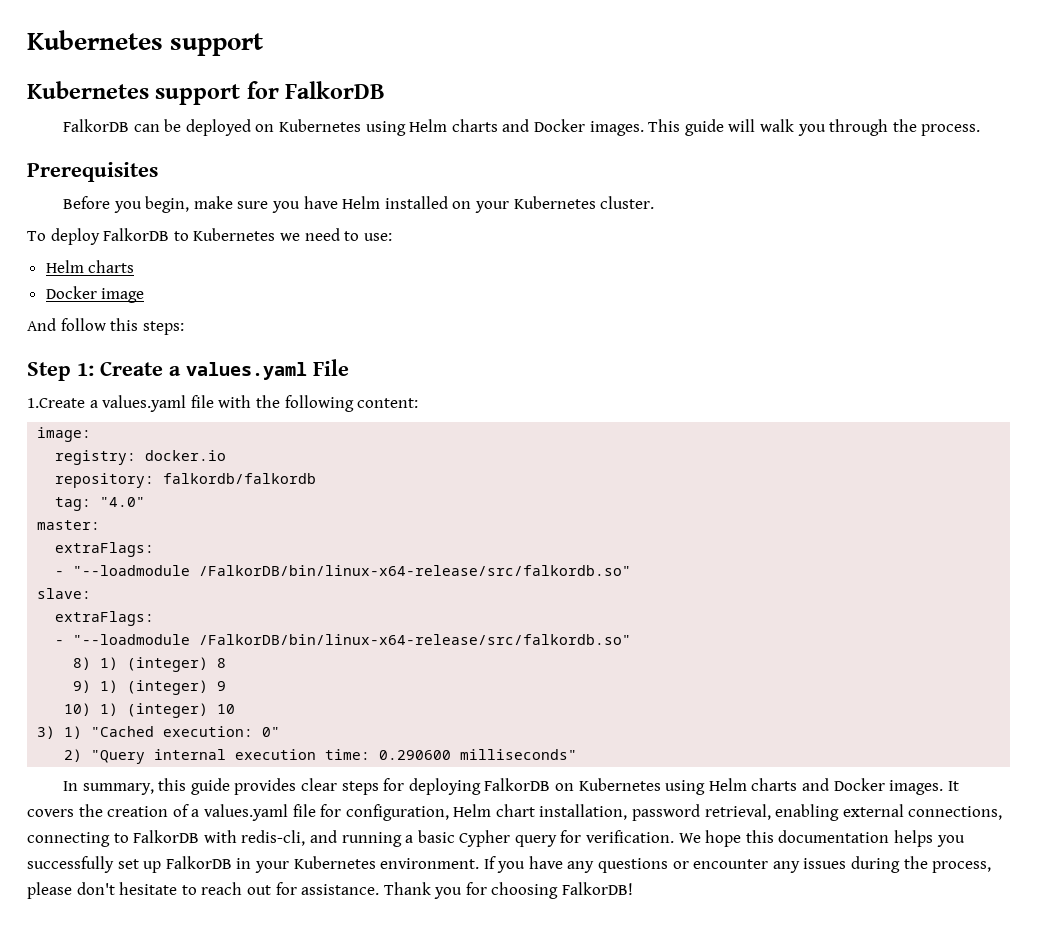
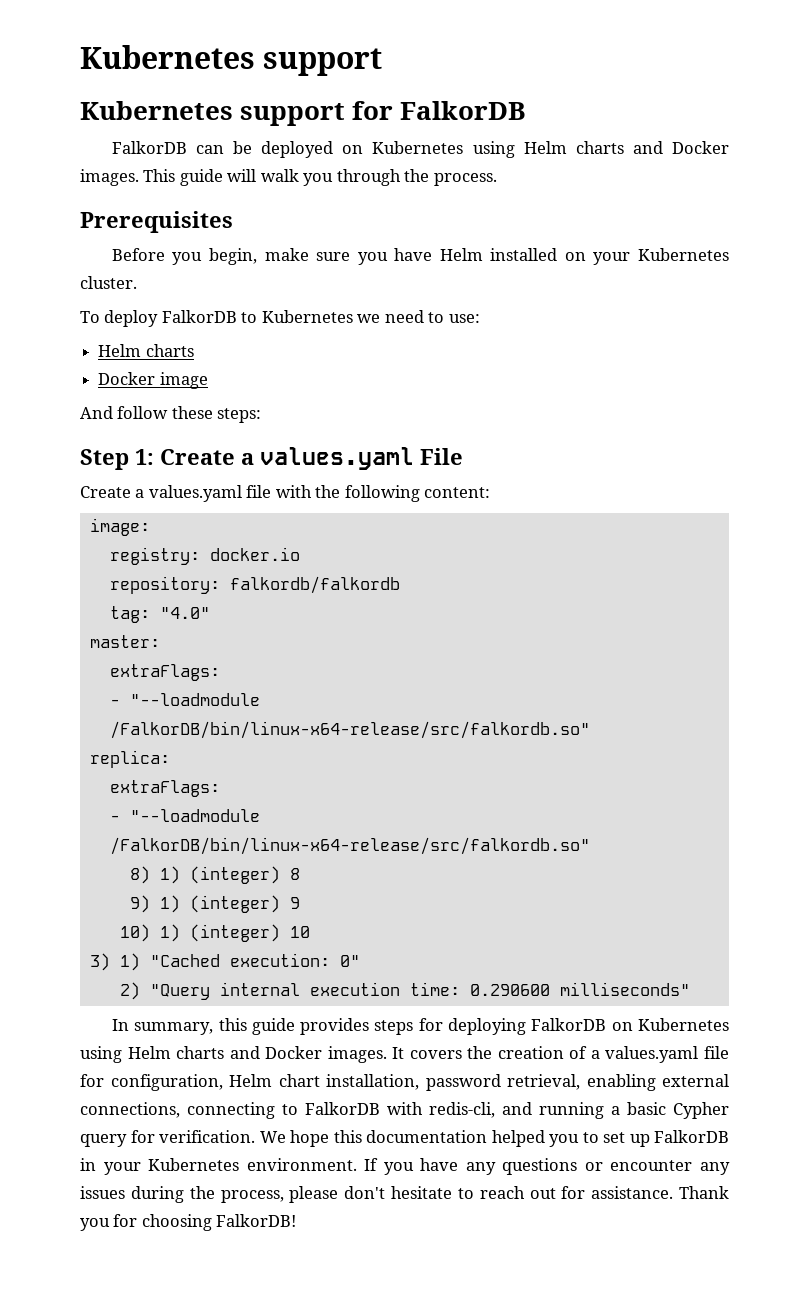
- And follow this steps:
+ And follow these steps:
- 1.Create a values.yaml file with the following content:
+ Create a values.yaml file with the following content:
- slave:
+ replica:
- In summary, this guide provides clear steps for deploying FalkorDB on Kubernetes using Helm charts and Docker images.
+ In summary, this guide provides steps for deploying FalkorDB on Kubernetes using Helm charts and Docker images.
- We hope this documentation helps you successfully set up FalkorDB in your Kubernetes environment.
+ We hope this documentation helped you to set up FalkorDB in your Kubernetes environment.

